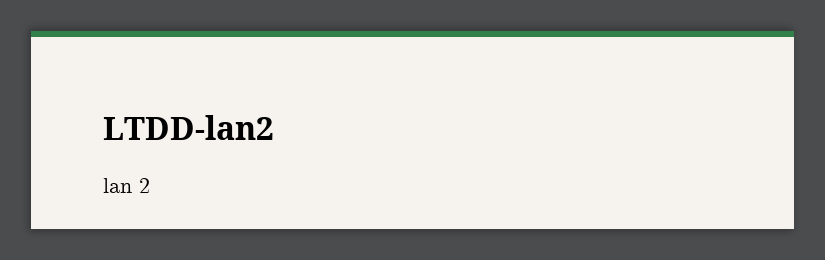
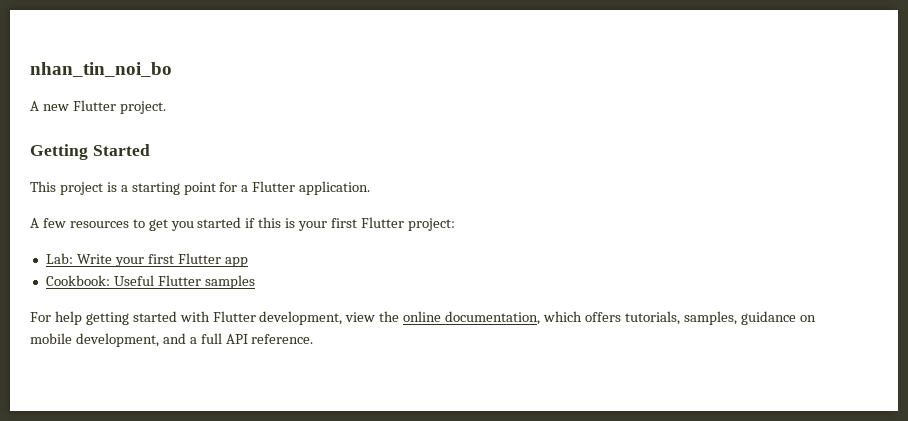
- LTDD-lan2
- lan 2
+ nhan_tin_noi_bo
+ A new Flutter project.
+ Getting Started
+ This project is a starting point for a Flutter application.
+ A few resources to get you started if this is your first Flutter project:
+ Lab: Write your first Flutter app
+ Cookbook: Useful Flutter samples
+ For help getting started with Flutter development, view the online documentation, which offers tutorials, samples, guidance on mobile development, and a full API reference.

